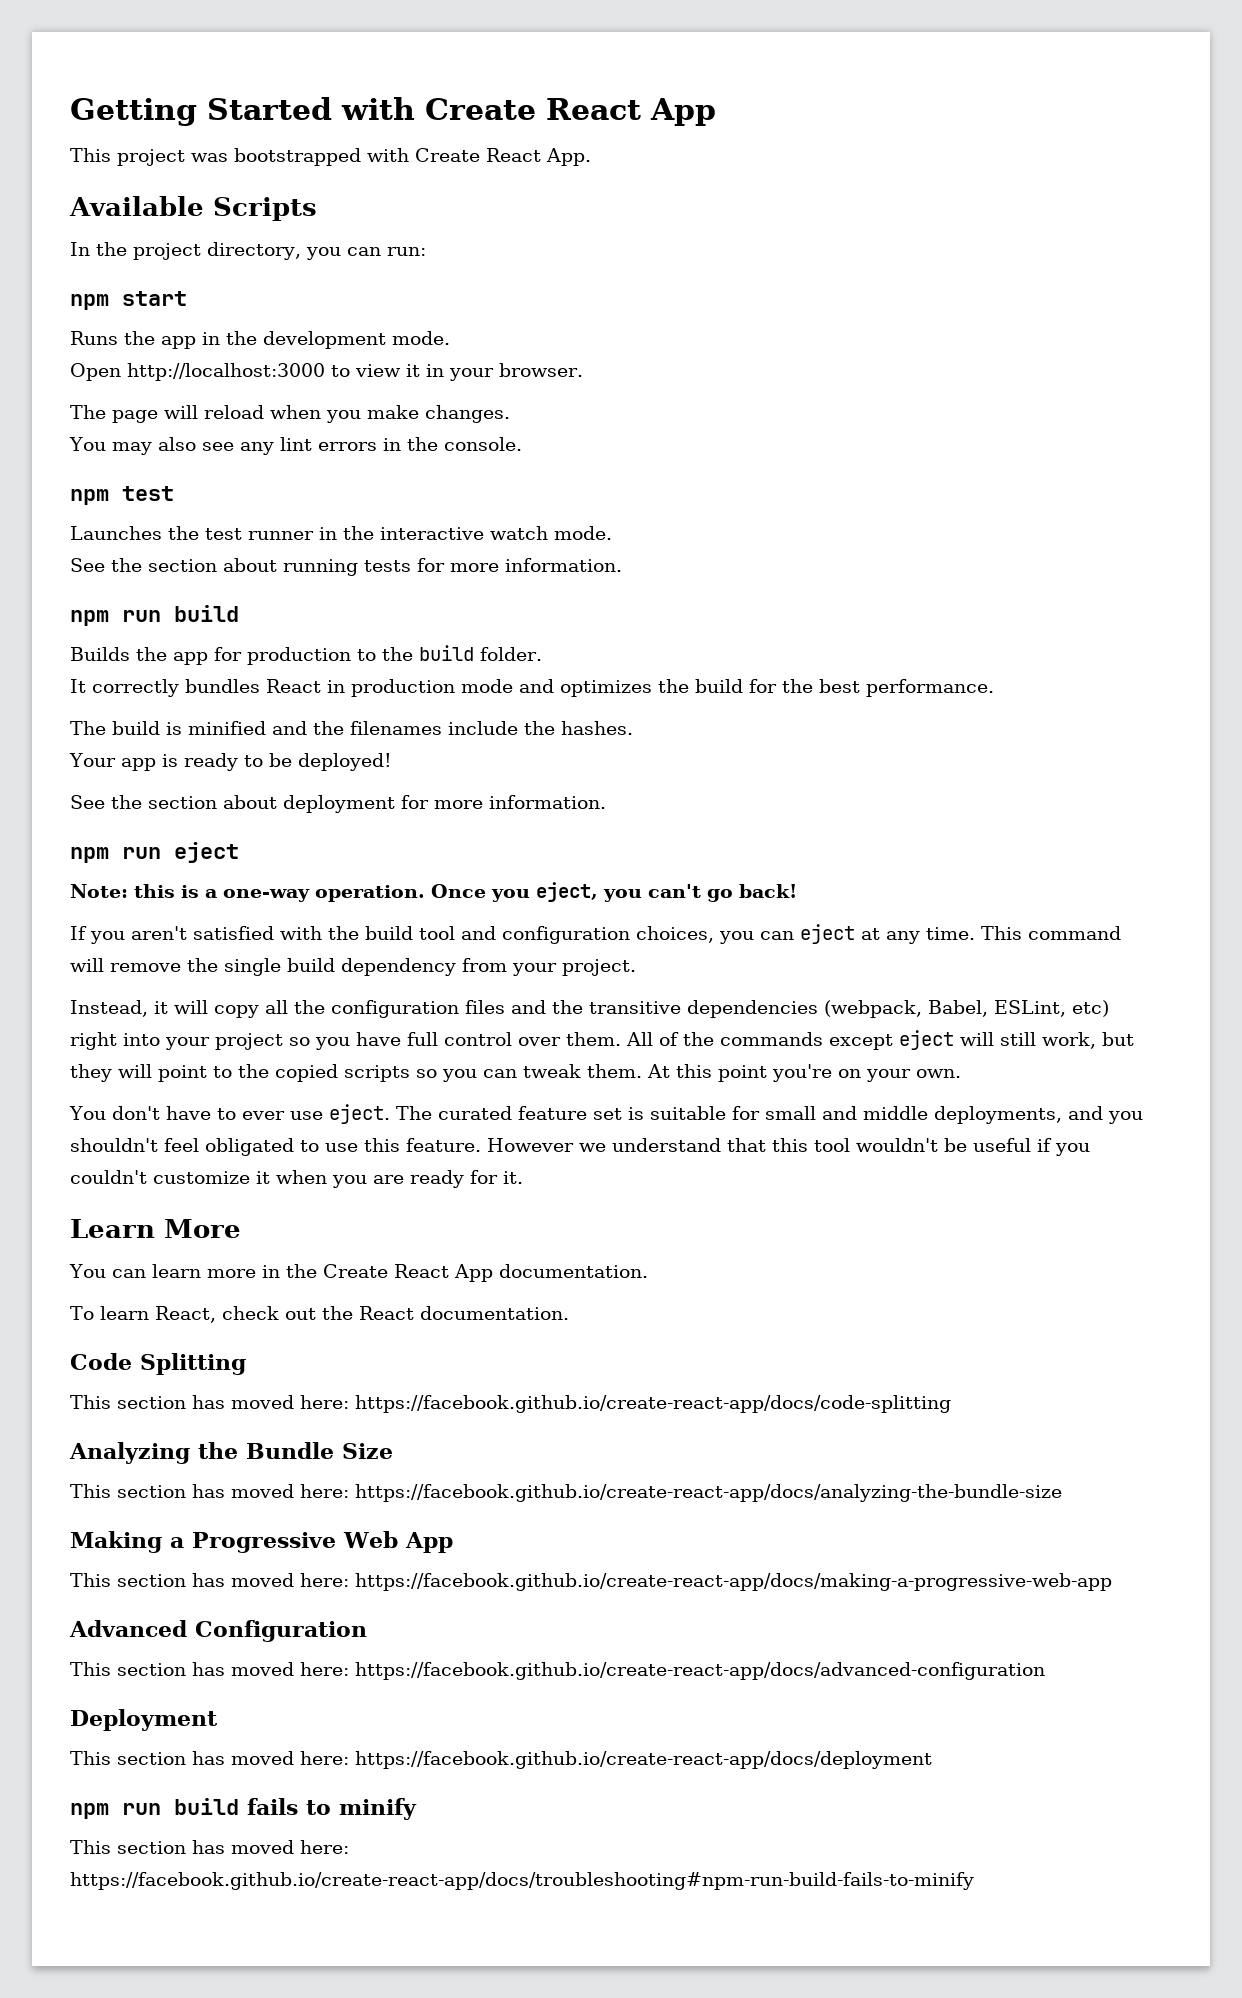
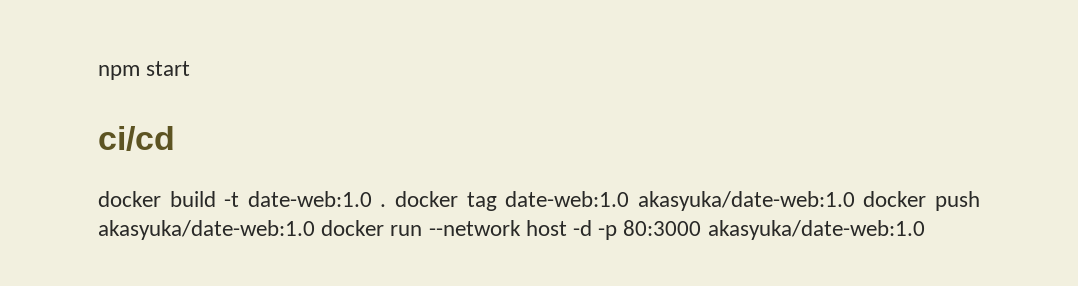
- Getting Started with Create React App
- This project was bootstrapped with Create React App.
- Available Scripts
- In the project directory, you can run:
  npm start
- Runs the app in the development mode.
- Open http://localhost:3000 to view it in your browser.
- The page will reload when you make changes.
- You may also see any lint errors in the console.
- npm test
- Launches the test runner in the interactive watch mode.
- See the section about running tests for more information.
- npm run build
- Builds the app for production to the build folder.
- It correctly bundles React in production mode and optimizes the build for the best performance.
- The build is minified and the filenames include the hashes.
- Your app is ready to be deployed!
- See the section about deployment for more information.
- npm run eject
- Note: this is a one-way operation. Once you eject, you can't go back!
- If you aren't satisfied with the build tool and configuration choices, you can eject at any time. This command will remove the single build dependency from your project.
- Instead, it will copy all the configuration files and the transitive dependencies (webpack, Babel, ESLint, etc) right into your project so you have full control over them. All of the commands except eject will still work, but they will point to the copied scripts so you can tweak them. At this point you're on your own.
- You don't have to ever use eject. The curated feature set is suitable for small and middle deployments, and you shouldn't feel obligated to use this feature. However we understand that this tool wouldn't be useful if you couldn't customize it when you are ready for it.
- Learn More
- You can learn more in the Create React App documentation.
- To learn React, check out the React documentation.
- Code Splitting
- This section has moved here: https://facebook.github.io/create-react-app/docs/code-splitting
- Analyzing the Bundle Size
- This section has moved here: https://facebook.github.io/create-react-app/docs/analyzing-the-bundle-size
- Making a Progressive Web App
- This section has moved here: https://facebook.github.io/create-react-app/docs/making-a-progressive-web-app
- Advanced Configuration
- This section has moved here: https://facebook.github.io/create-react-app/docs/advanced-configuration
- Deployment
- This section has moved here: https://facebook.github.io/create-react-app/docs/deployment
- npm run build fails to minify
- This section has moved here: https://facebook.github.io/create-react-app/docs/troubleshooting#npm-run-build-fails-to-minify
+ ci/cd
+ docker build -t date-web:1.0 . docker tag date-web:1.0 akasyuka/date-web:1.0 docker push akasyuka/date-web:1.0 docker run --network host -d -p 80:3000 akasyuka/date-web:1.0

